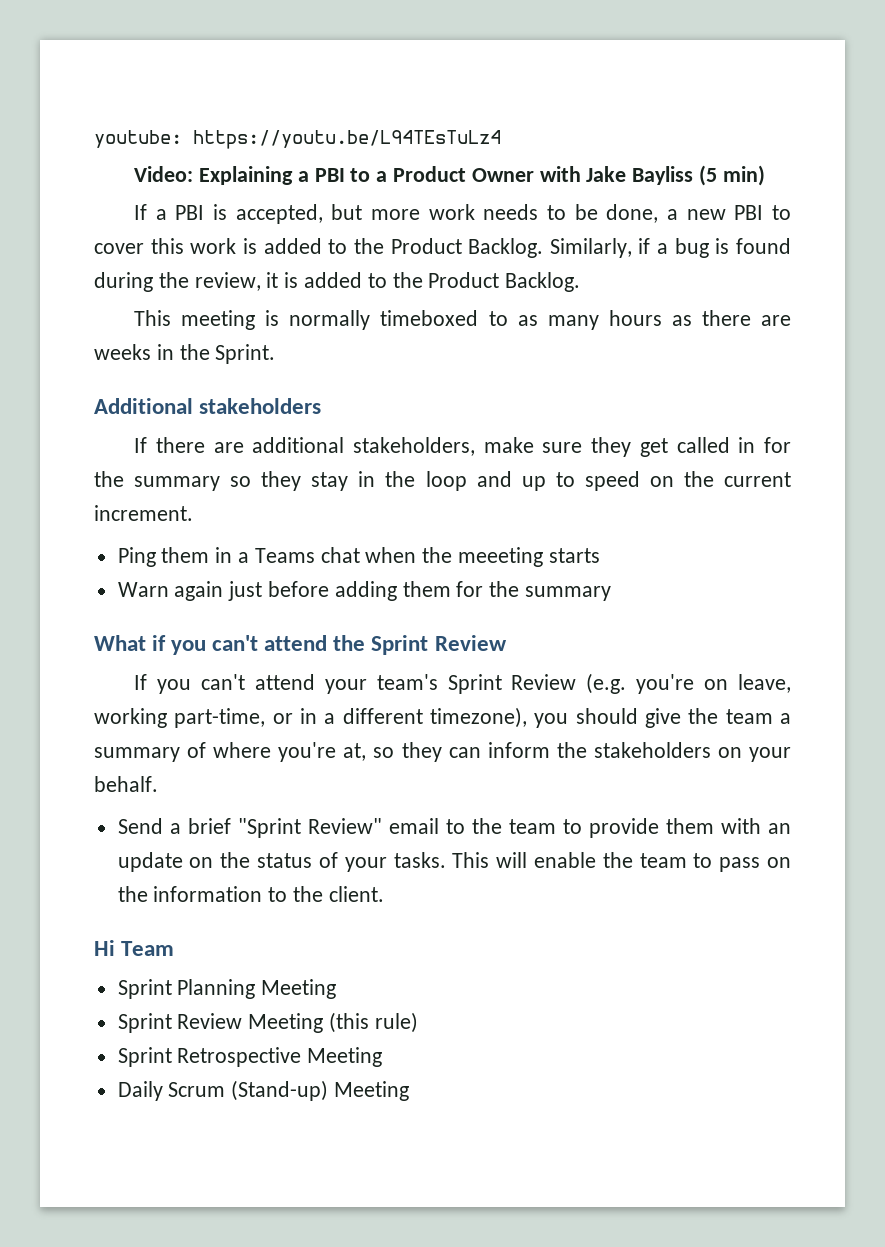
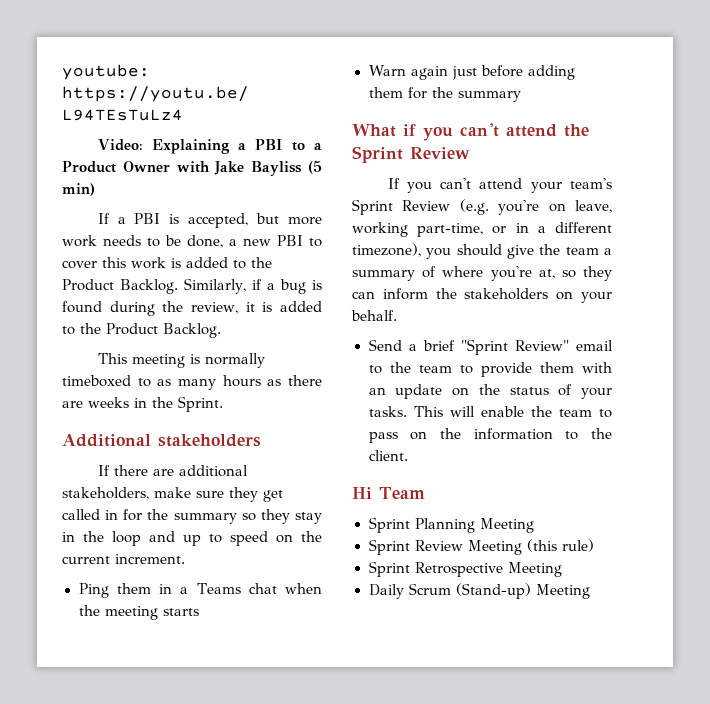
- Ping them in a Teams chat when the meeeting starts
+ Ping them in a Teams chat when the meeting starts

